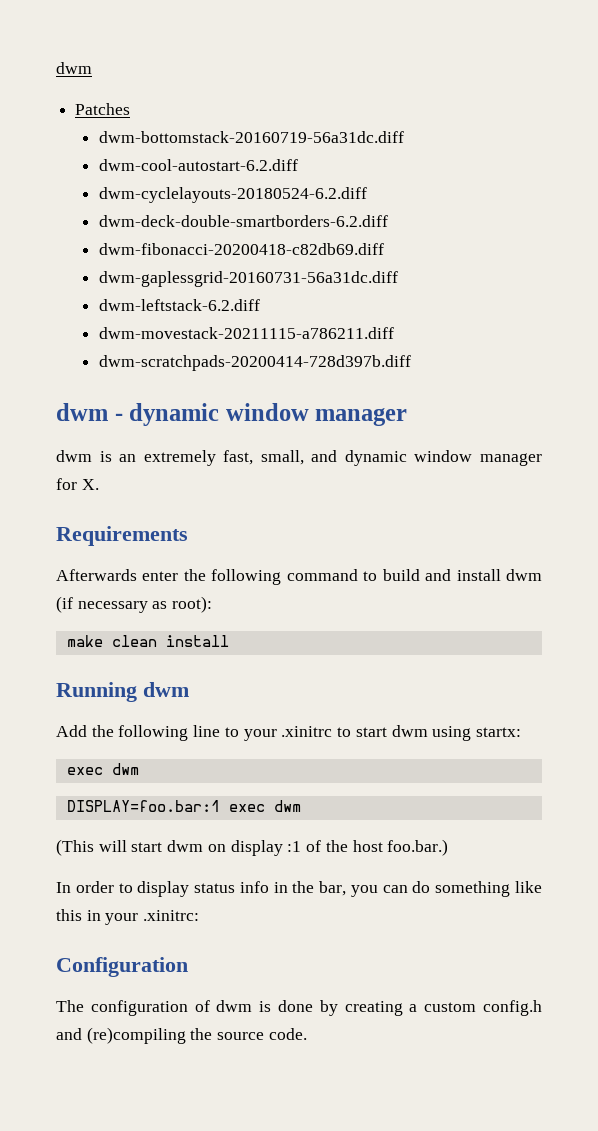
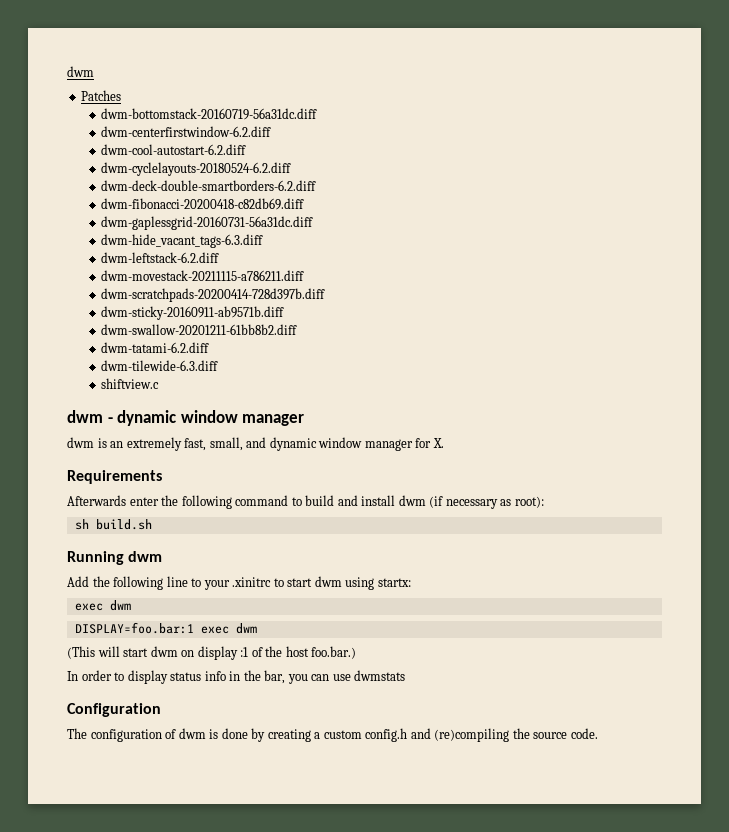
+ dwm-centerfirstwindow-6.2.diff
+ dwm-hide_vacant_tags-6.3.diff
+ dwm-sticky-20160911-ab9571b.diff
+ dwm-swallow-20201211-61bb8b2.diff
+ dwm-tatami-6.2.diff
+ dwm-tilewide-6.3.diff
+ shiftview.c
- make clean install
+ sh build.sh
- In order to display status info in the bar, you can do something like this in your .xinitrc:
+ In order to display status info in the bar, you can use dwmstats

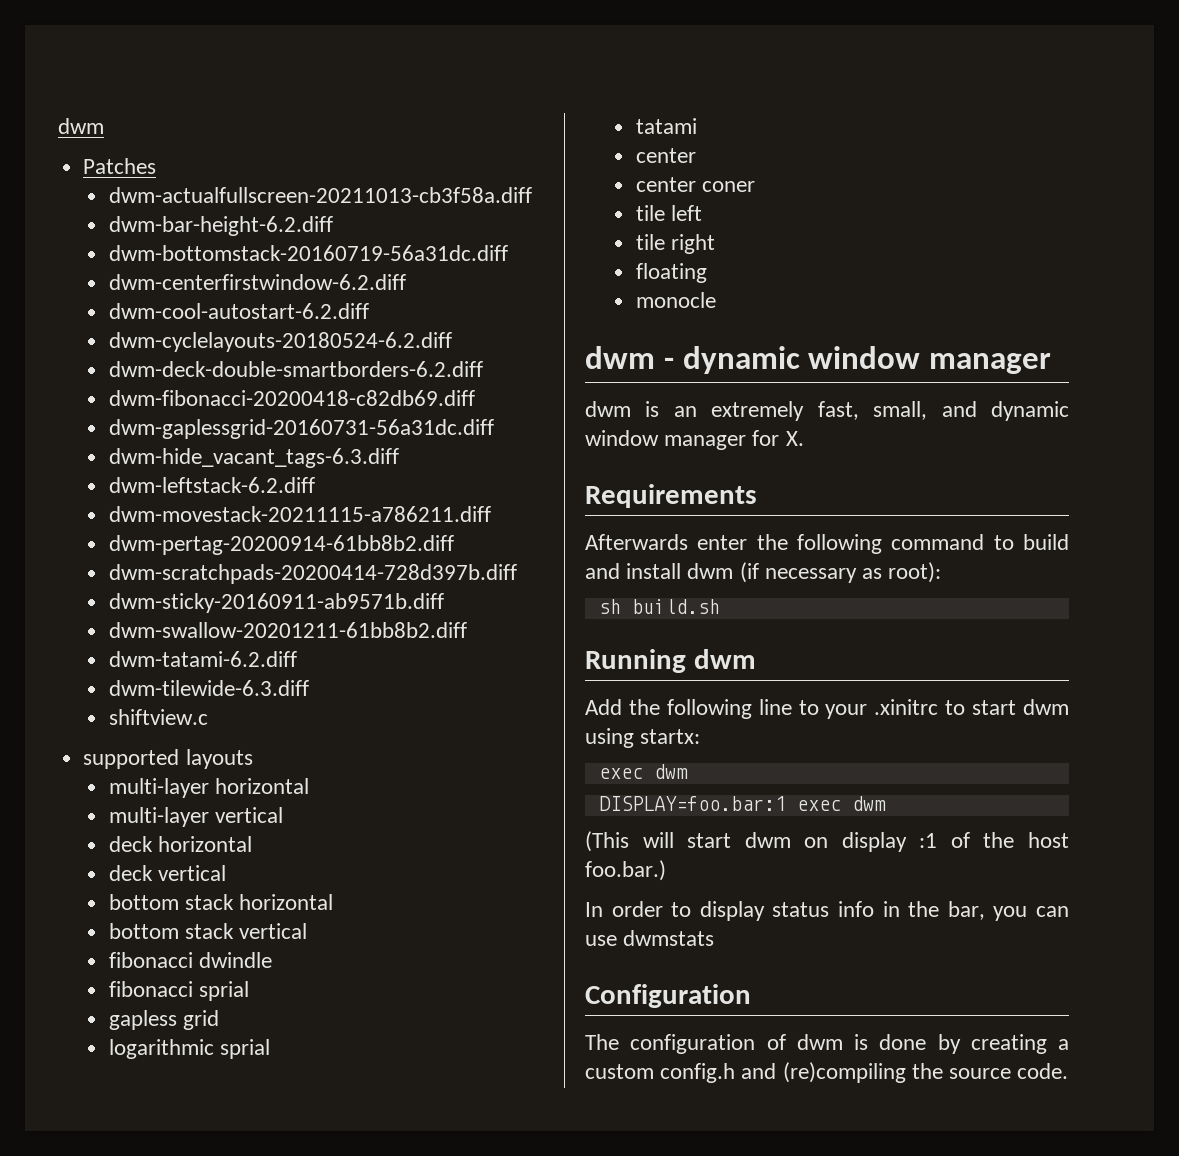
+ dwm-actualfullscreen-20211013-cb3f58a.diff
+ dwm-bar-height-6.2.diff
+ dwm-pertag-20200914-61bb8b2.diff
+ supported layouts
+ multi-layer horizontal
+ multi-layer vertical
+ deck horizontal
+ deck vertical
+ bottom stack horizontal
+ bottom stack vertical
+ fibonacci dwindle
+ fibonacci sprial
+ gapless grid
+ logarithmic sprial
+ tatami
+ center
+ center coner
+ tile left
+ tile right
+ floating
+ monocle

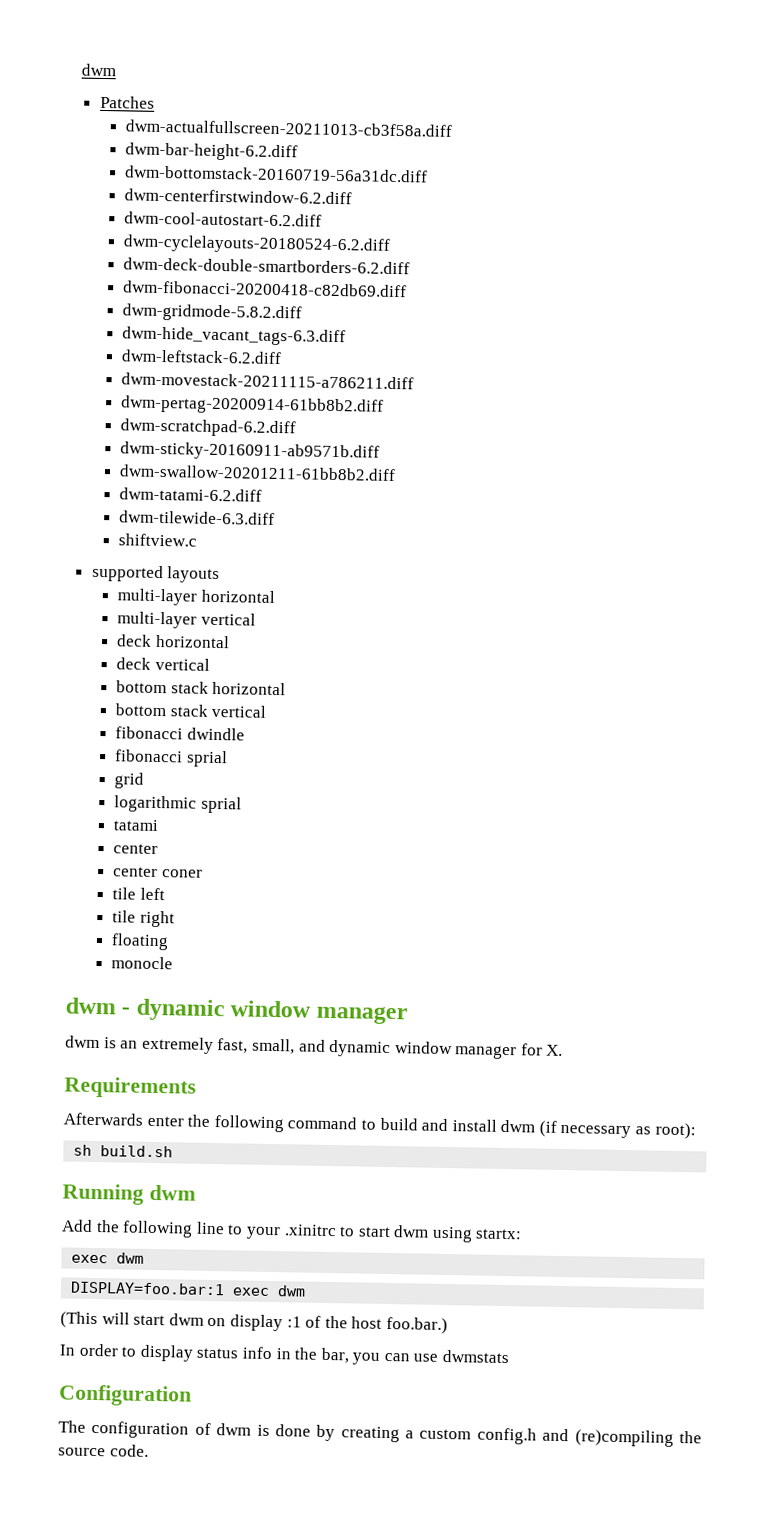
- dwm-gaplessgrid-20160731-56a31dc.diff
+ dwm-gridmode-5.8.2.diff
- dwm-scratchpads-20200414-728d397b.diff
+ dwm-scratchpad-6.2.diff
- gapless grid
+ grid

